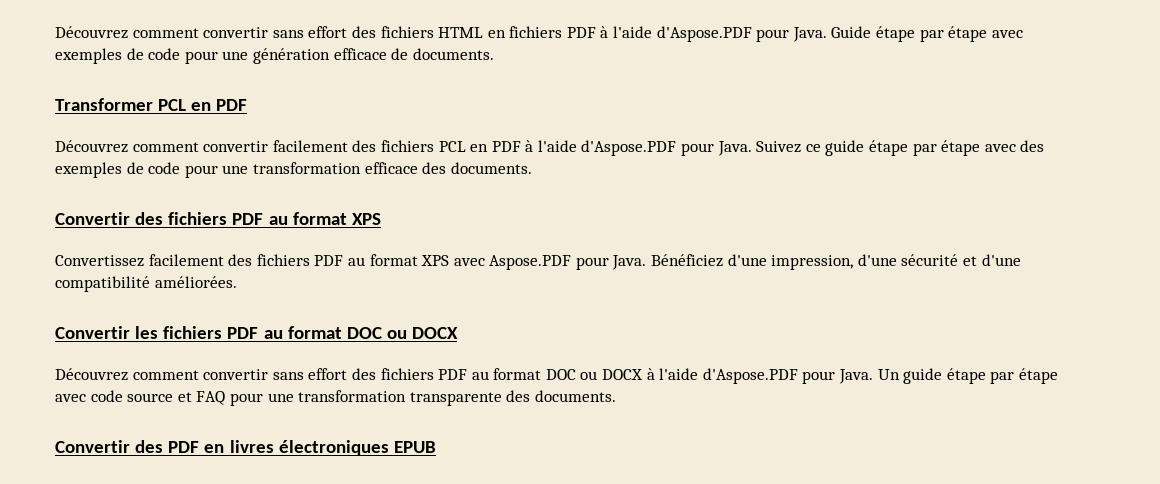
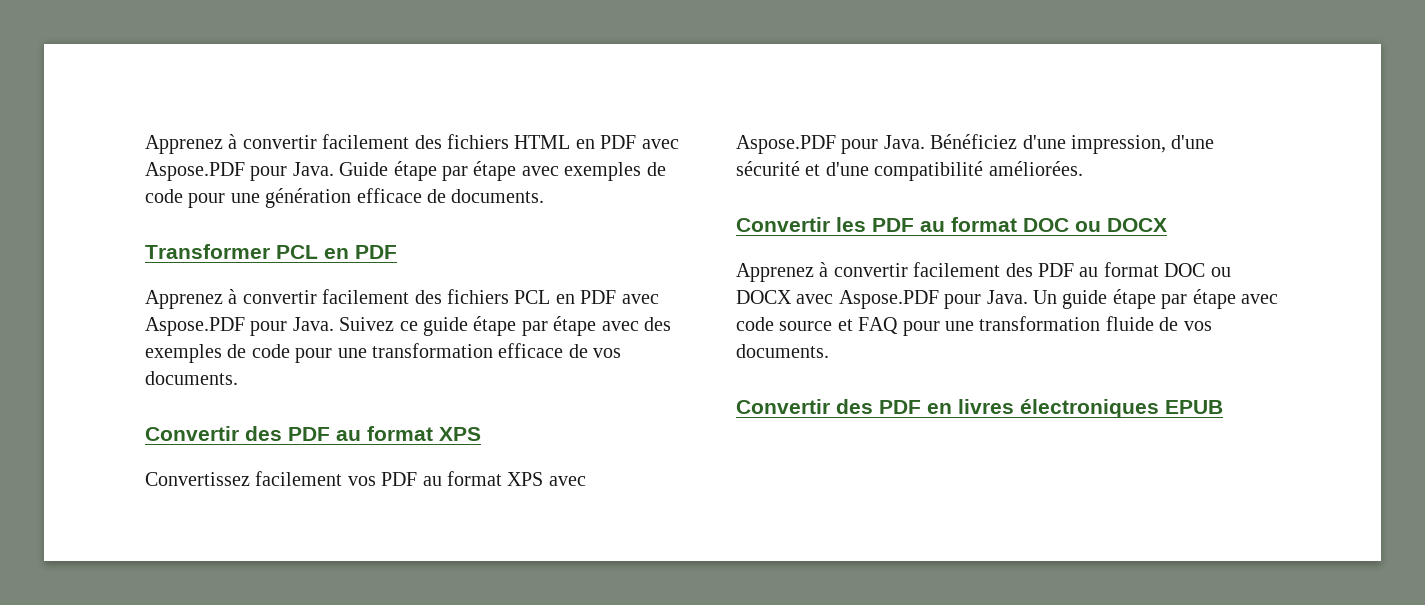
- Découvrez comment convertir sans effort des fichiers HTML en fichiers PDF à l'aide d'Aspose.PDF pour Java.
+ Apprenez à convertir facilement des fichiers HTML en PDF avec Aspose.PDF pour Java.
- Découvrez comment convertir facilement des fichiers PCL en PDF à l'aide d'Aspose.PDF pour Java.
+ Apprenez à convertir facilement des fichiers PCL en PDF avec Aspose.PDF pour Java.
- Suivez ce guide étape par étape avec des exemples de code pour une transformation efficace des documents.
- Convertir des fichiers PDF au format XPS
+ Suivez ce guide étape par étape avec des exemples de code pour une transformation efficace de vos documents.
+ Convertir des PDF au format XPS
- Convertissez facilement des fichiers PDF au format XPS avec Aspose.PDF pour Java.
+ Convertissez facilement vos PDF au format XPS avec Aspose.PDF pour Java.
- Convertir les fichiers PDF au format DOC ou DOCX
+ Convertir les PDF au format DOC ou DOCX
- Découvrez comment convertir sans effort des fichiers PDF au format DOC ou DOCX à l'aide d'Aspose.PDF pour Java.
+ Apprenez à convertir facilement des PDF au format DOC ou DOCX avec Aspose.PDF pour Java.
- Un guide étape par étape avec code source et FAQ pour une transformation transparente des documents.
+ Un guide étape par étape avec code source et FAQ pour une transformation fluide de vos documents.

